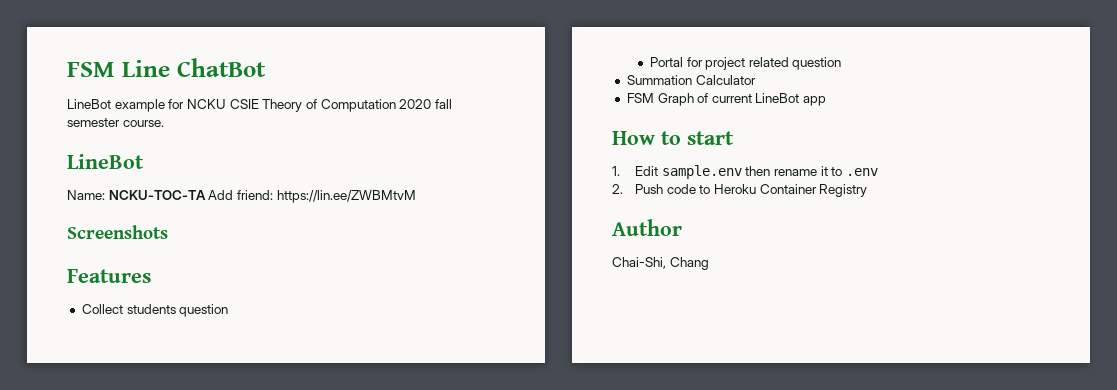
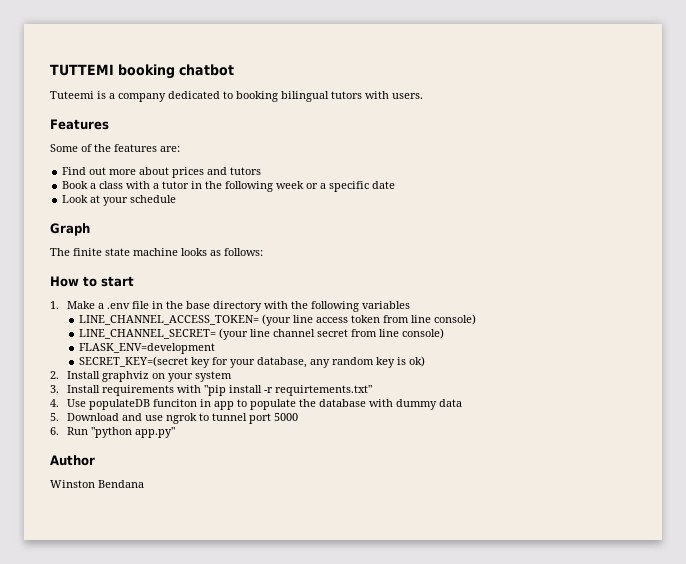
- FSM Line ChatBot
- LineBot example for NCKU CSIE Theory of Computation 2020 fall semester course.
- LineBot
- Name: NCKU-TOC-TA Add friend: https://lin.ee/ZWBMtvM
- Screenshots
+ TUTTEMI booking chatbot
+ Tuteemi is a company dedicated to booking bilingual tutors with users.
  Features
- Collect students question
- Portal for project related question
- Summation Calculator
- FSM Graph of current LineBot app
+ Some of the features are:
+ Find out more about prices and tutors
+ Book a class with a tutor in the following week or a specific date
+ Look at your schedule
+ Graph
+ The finite state machine looks as follows:
  How to start
- 1. Edit sample.env then rename it to .env
- 2. Push code to Heroku Container Registry
+ 1. Make a .env file in the base directory with the following variables
+ LINE_CHANNEL_ACCESS_TOKEN= (your line access token from line console)
+ LINE_CHANNEL_SECRET= (your line channel secret from line console)
+ FLASK_ENV=development
+ SECRET_KEY=(secret key for your database, any random key is ok)
+ 2. Install graphviz on your system
+ 3. Install requirements with "pip install -r requirtements.txt"
+ 4. Use populateDB funciton in app to populate the database with dummy data
+ 5. Download and use ngrok to tunnel port 5000
+ 6. Run "python app.py"
- Chai-Shi, Chang
+ Winston Bendana

